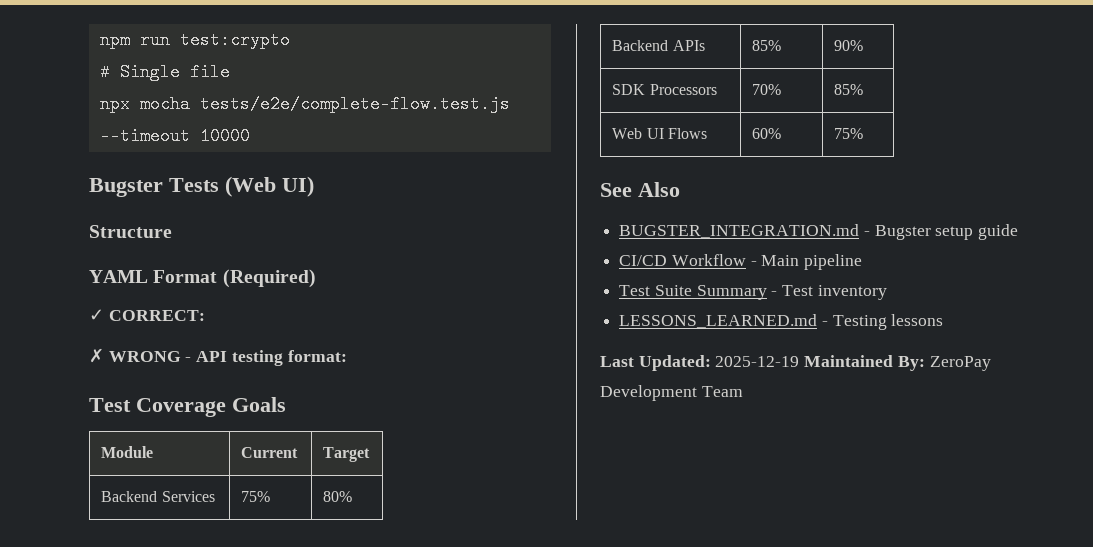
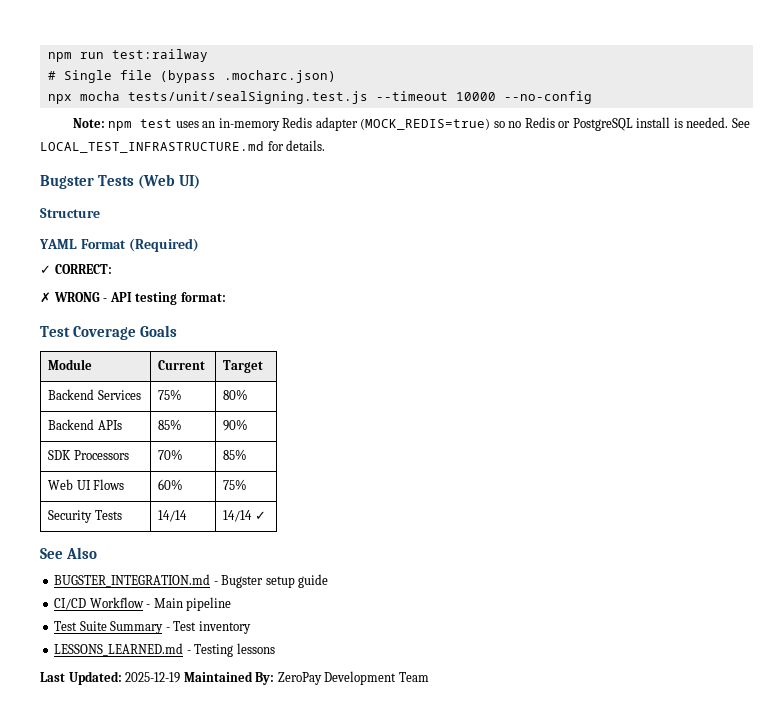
- npm run test:crypto
+ npm run test:railway
- # Single file
+ # Single file (bypass .mocharc.json)
- npx mocha tests/e2e/complete-flow.test.js --timeout 10000
+ npx mocha tests/unit/sealSigning.test.js --timeout 10000 --no-config
+ Note: npm test uses an in-memory Redis adapter (MOCK_REDIS=true) so no Redis or PostgreSQL install is needed. See LOCAL_TEST_INFRASTRUCTURE.md for details.
+ Security Tests | 14/14 | 14/14 ✓

